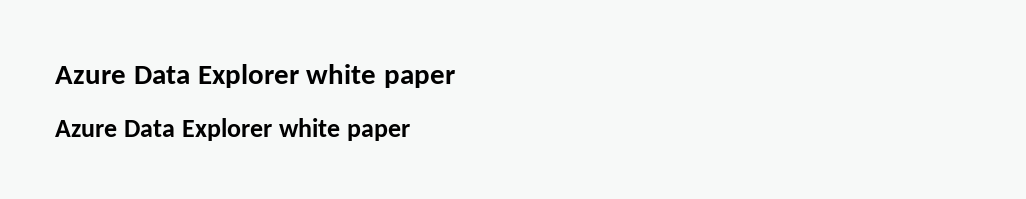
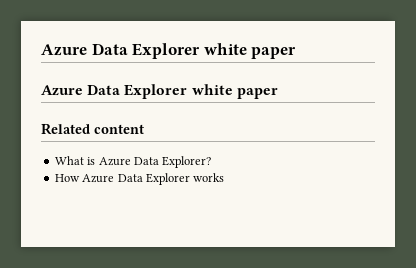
+ Related content
+ What is Azure Data Explorer?
+ How Azure Data Explorer works

